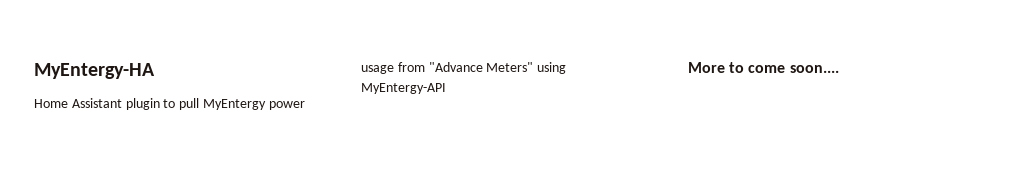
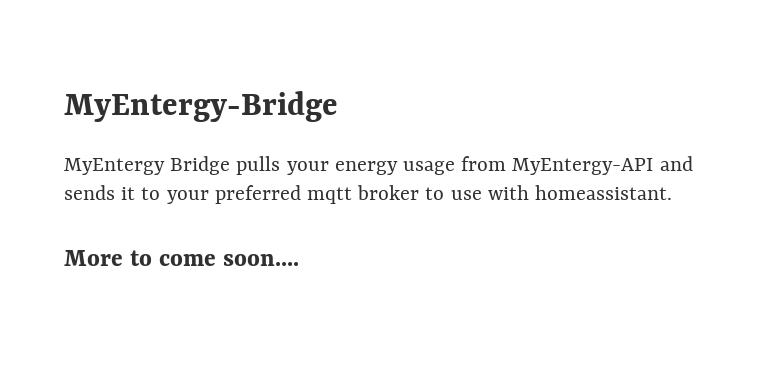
- MyEntergy-HA
- Home Assistant plugin to pull MyEntergy power usage from "Advance Meters" using MyEntergy-API
+ MyEntergy-Bridge
+ MyEntergy Bridge pulls your energy usage from MyEntergy-API and sends it to your preferred mqtt broker to use with homeassistant.

